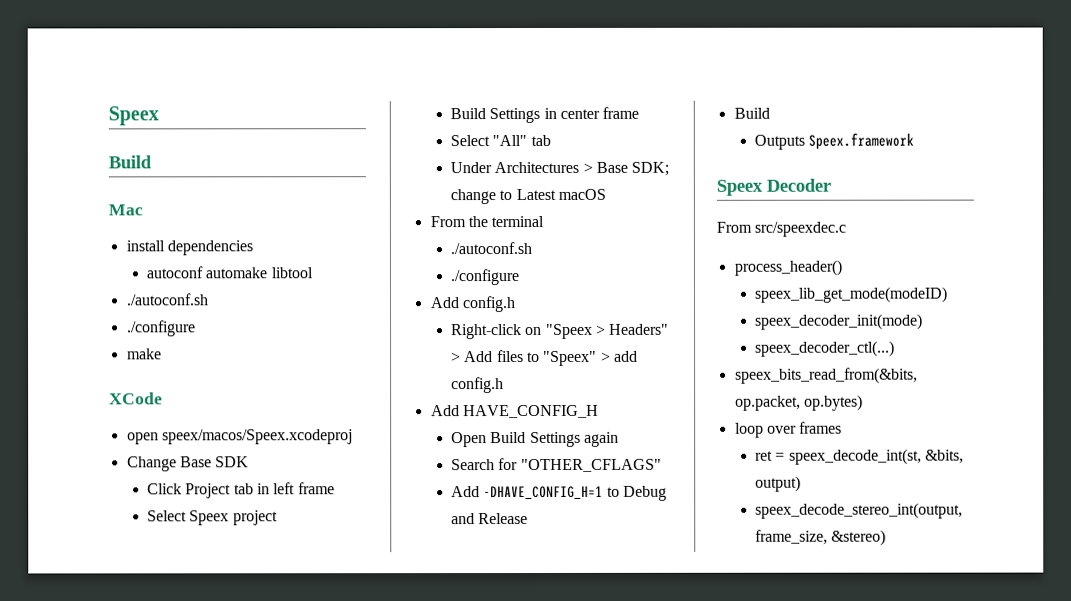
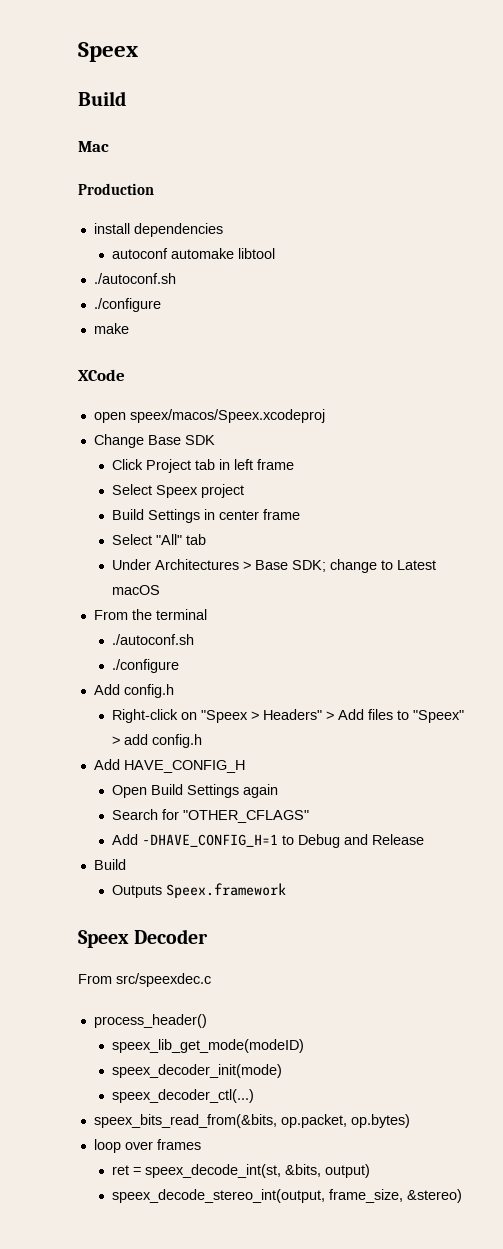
+ Production

